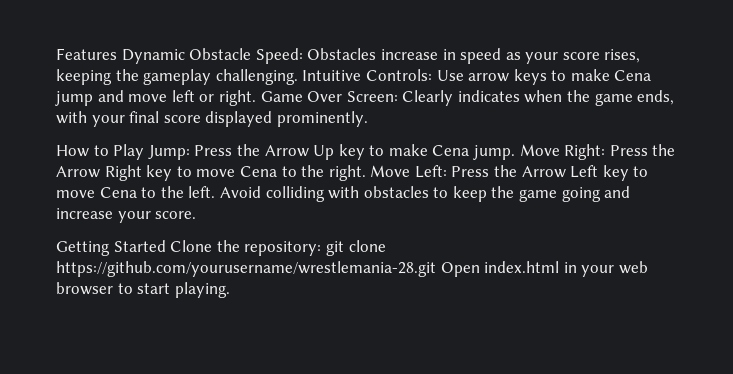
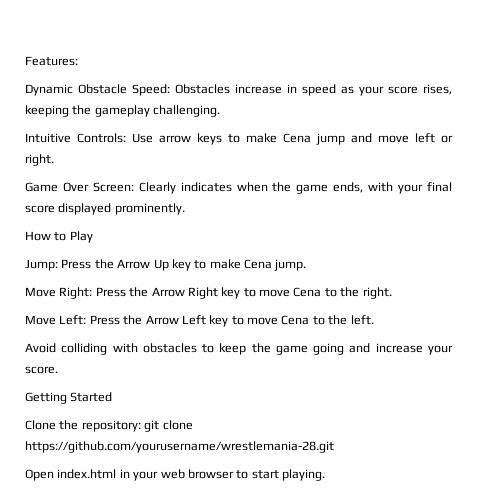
- Features Dynamic Obstacle Speed: Obstacles increase in speed as your score rises, keeping the gameplay challenging. Intuitive Controls: Use arrow keys to make Cena jump and move left or right. Game Over Screen: Clearly indicates when the game ends, with your final score displayed prominently.
+ Features:
+ Dynamic Obstacle Speed: Obstacles increase in speed as your score rises, keeping the gameplay challenging.
+ Intuitive Controls: Use arrow keys to make Cena jump and move left or right.
+ Game Over Screen: Clearly indicates when the game ends, with your final score displayed prominently.
- How to Play Jump: Press the Arrow Up key to make Cena jump. Move Right: Press the Arrow Right key to move Cena to the right. Move Left: Press the Arrow Left key to move Cena to the left. Avoid colliding with obstacles to keep the game going and increase your score.
+ How to Play
+ Jump: Press the Arrow Up key to make Cena jump.
+ Move Right: Press the Arrow Right key to move Cena to the right.
+ Move Left: Press the Arrow Left key to move Cena to the left.
+ Avoid colliding with obstacles to keep the game going and increase your score.
- Getting Started Clone the repository: git clone https://github.com/yourusername/wrestlemania-28.git Open index.html in your web browser to start playing.
+ Getting Started
+ Clone the repository: git clone https://github.com/yourusername/wrestlemania-28.git
+ Open index.html in your web browser to start playing.

